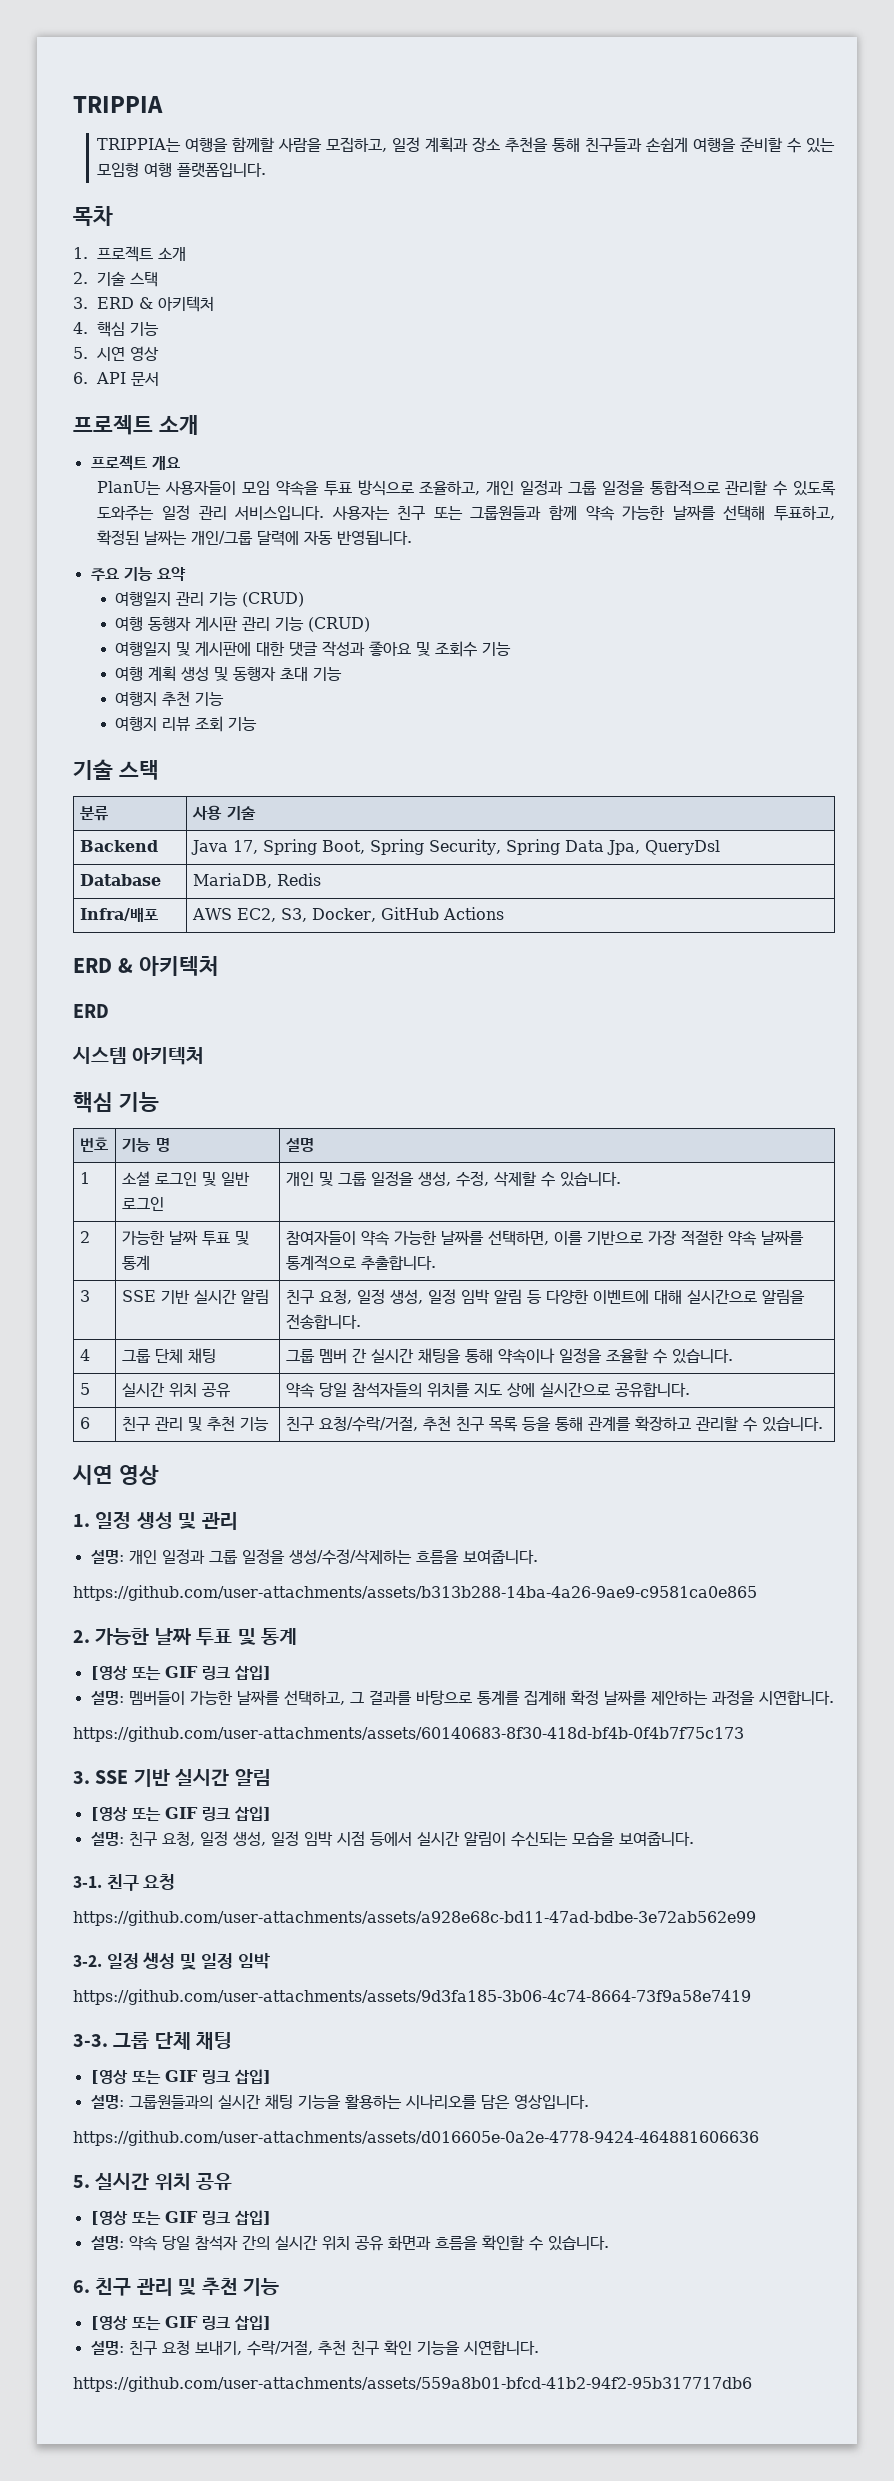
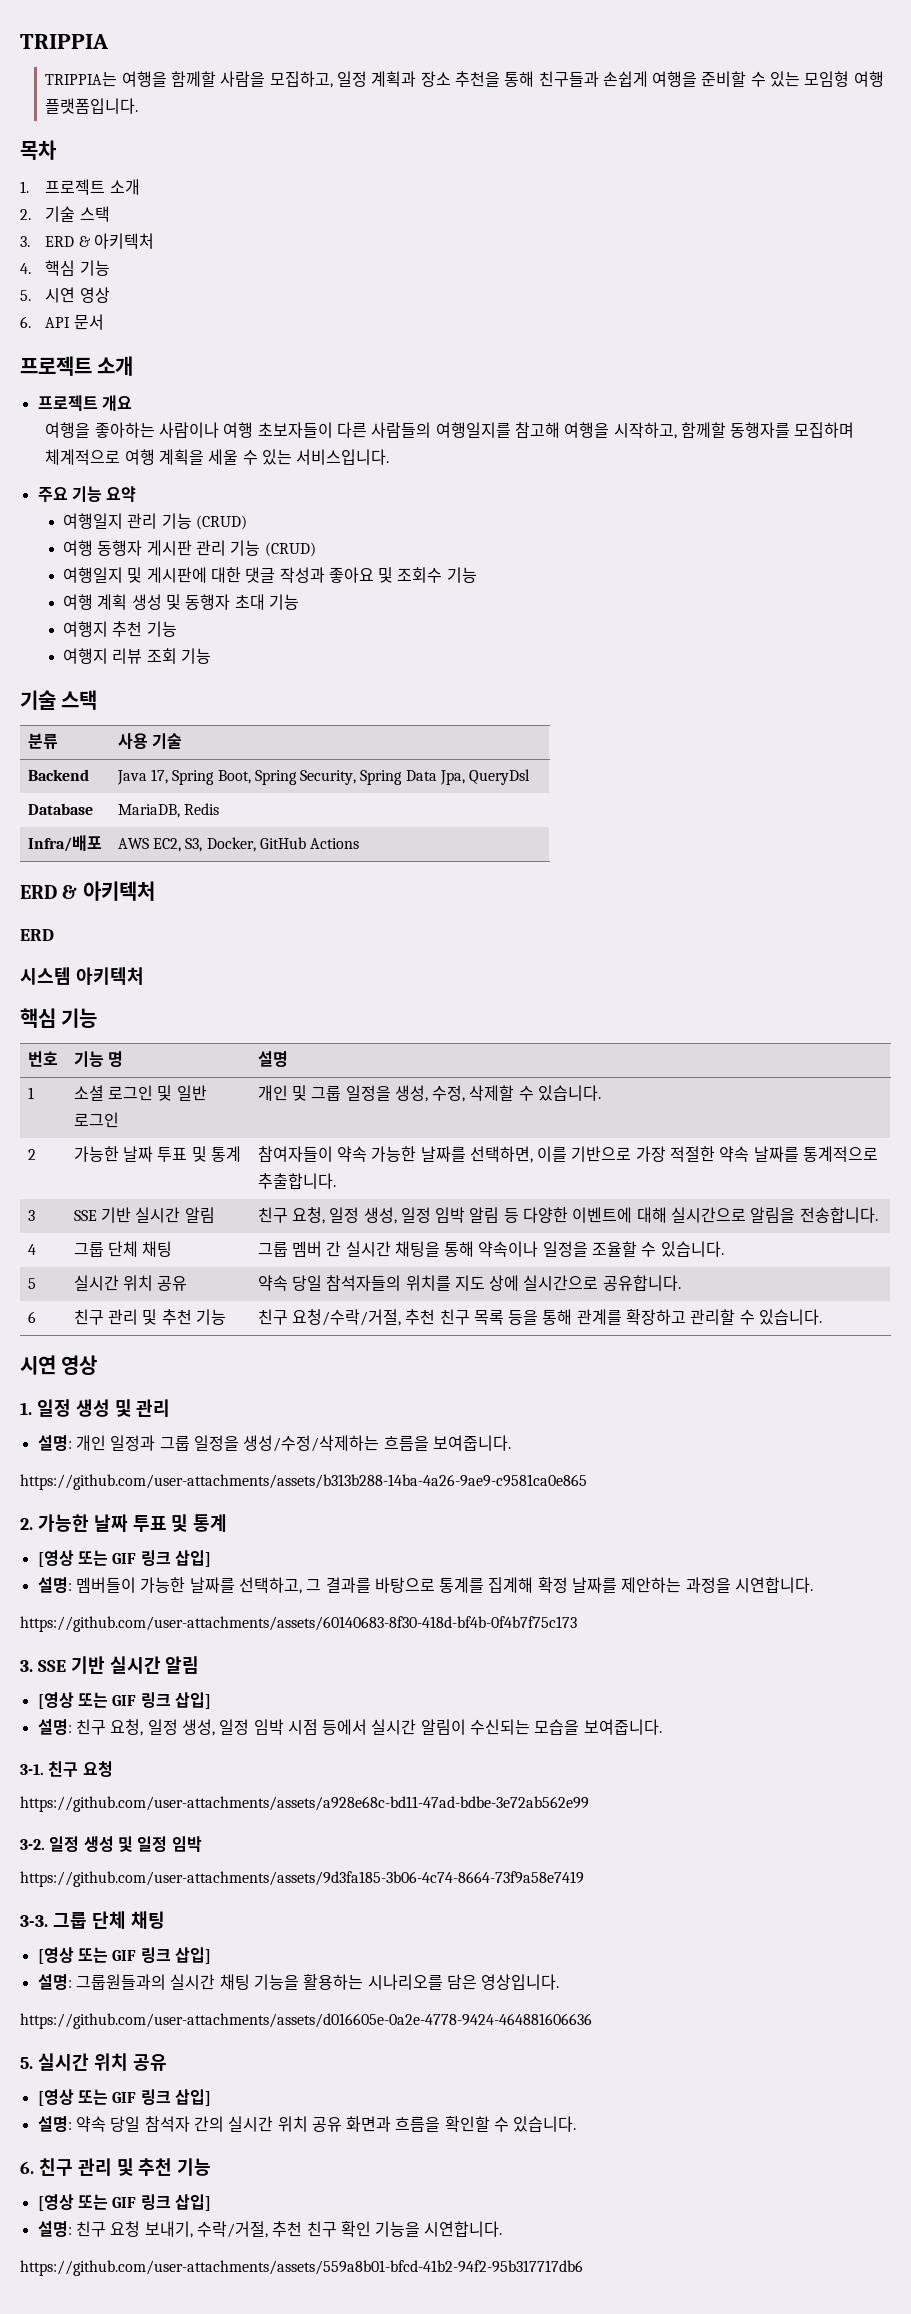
- PlanU는 사용자들이 모임 약속을 투표 방식으로 조율하고, 개인 일정과 그룹 일정을 통합적으로 관리할 수 있도록 도와주는 일정 관리 서비스입니다. 사용자는 친구 또는 그룹원들과 함께 약속 가능한 날짜를 선택해 투표하고, 확정된 날짜는 개인/그룹 달력에 자동 반영됩니다.
+ 여행을 좋아하는 사람이나 여행 초보자들이 다른 사람들의 여행일지를 참고해 여행을 시작하고, 함께할 동행자를 모집하며 체계적으로 여행 계획을 세울 수 있는 서비스입니다.

